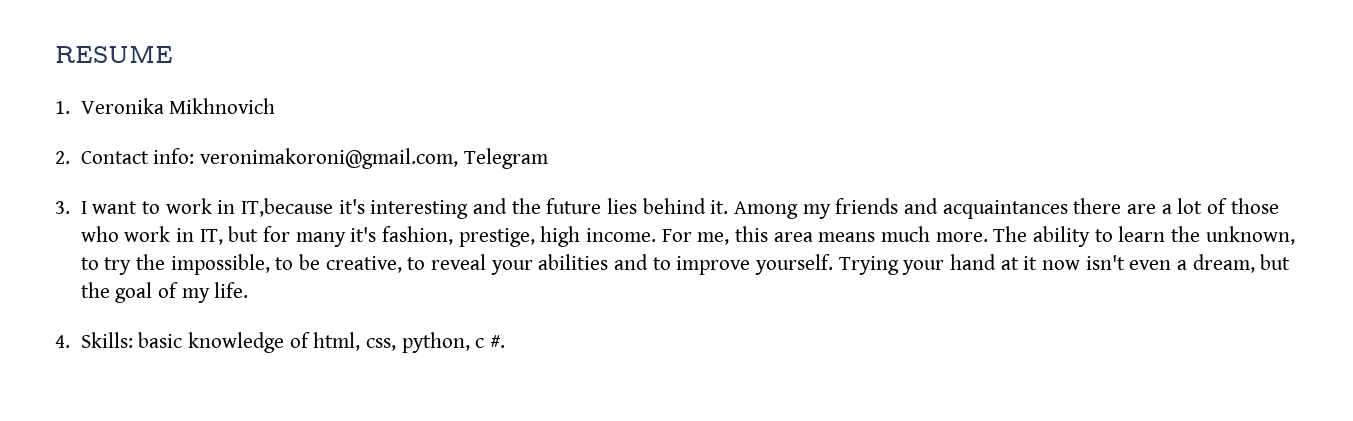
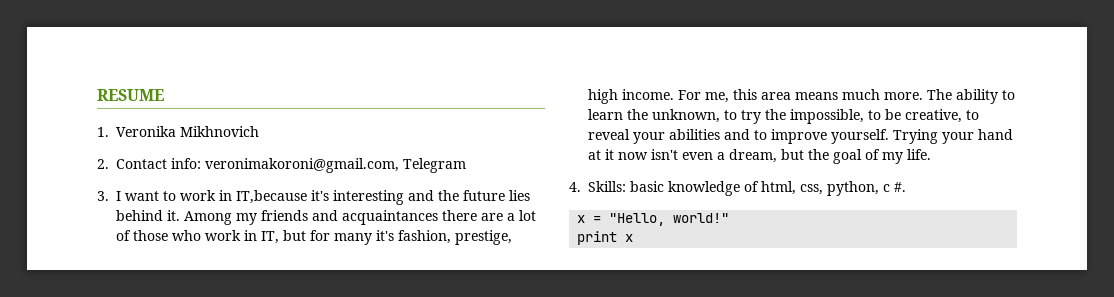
+ x = "Hello, world!"
+ print x

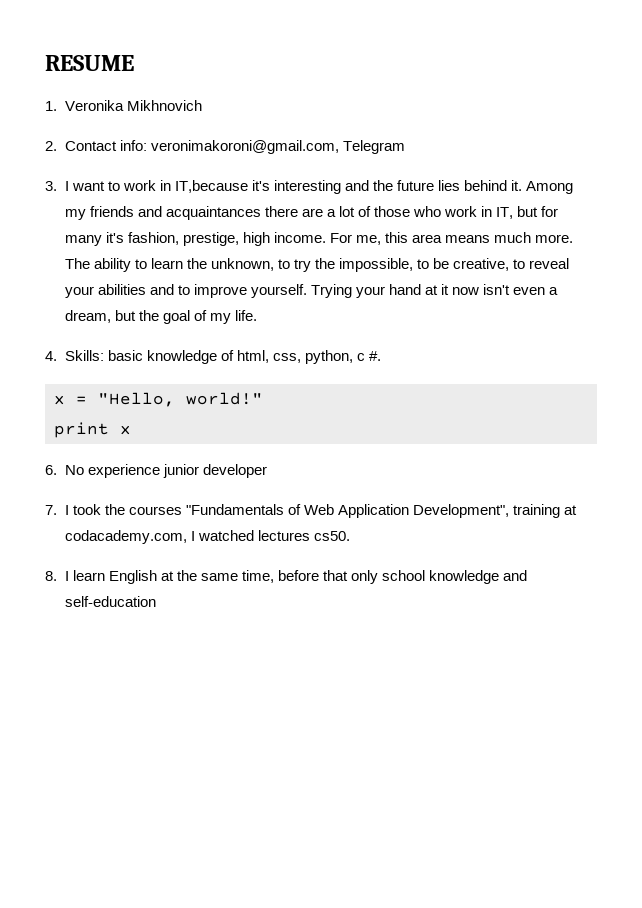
+ 6. No experience junior developer
+ 7. I took the courses "Fundamentals of Web Application Development", training at codacademy.com, I watched lectures cs50.
+ 8. I learn English at the same time, before that only school knowledge and self-education

